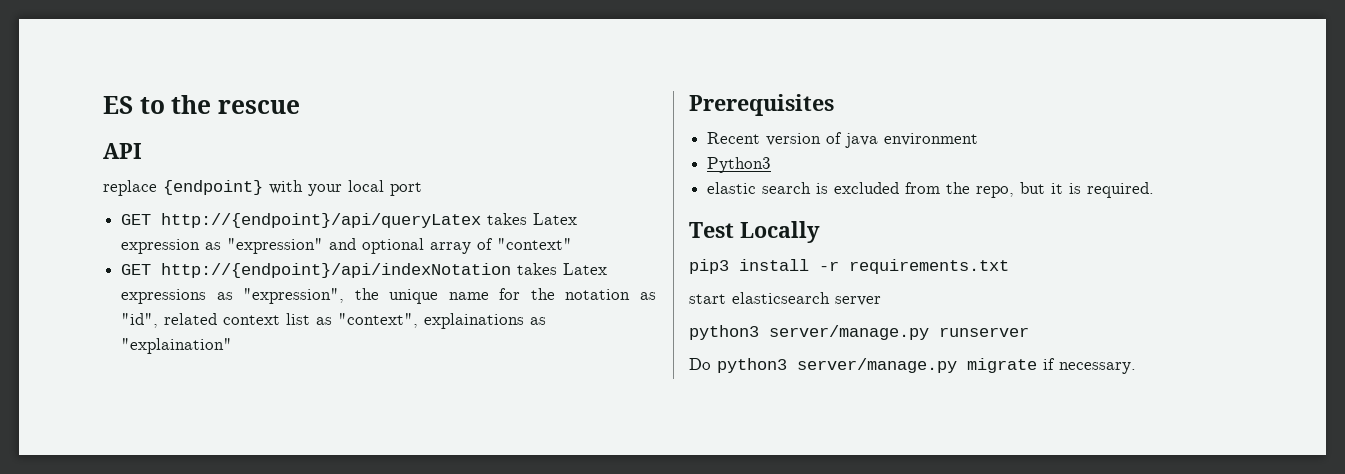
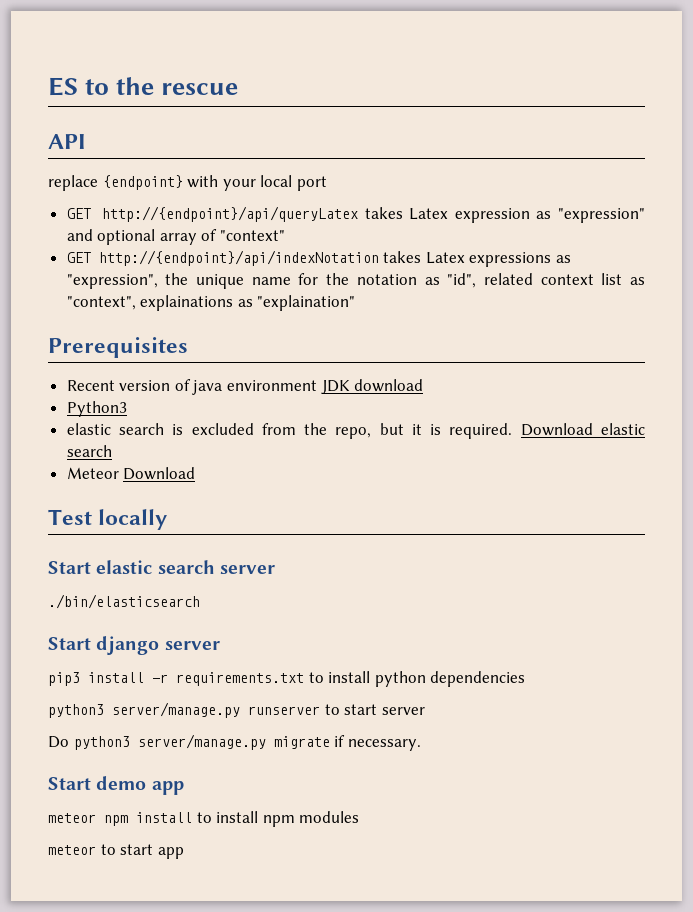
- Recent version of java environment
+ Recent version of java environment JDK download
- elastic search is excluded from the repo, but it is required.
- Test Locally
+ elastic search is excluded from the repo, but it is required. Download elastic search
+ Meteor Download
+ Test locally
+ Start elastic search server
+ ./bin/elasticsearch
+ Start django server
- pip3 install -r requirements.txt
- start elasticsearch server
+ pip3 install -r requirements.txt to install python dependencies
- python3 server/manage.py runserver
+ python3 server/manage.py runserver to start server
+ Start demo app
+ meteor npm install to install npm modules
+ meteor to start app

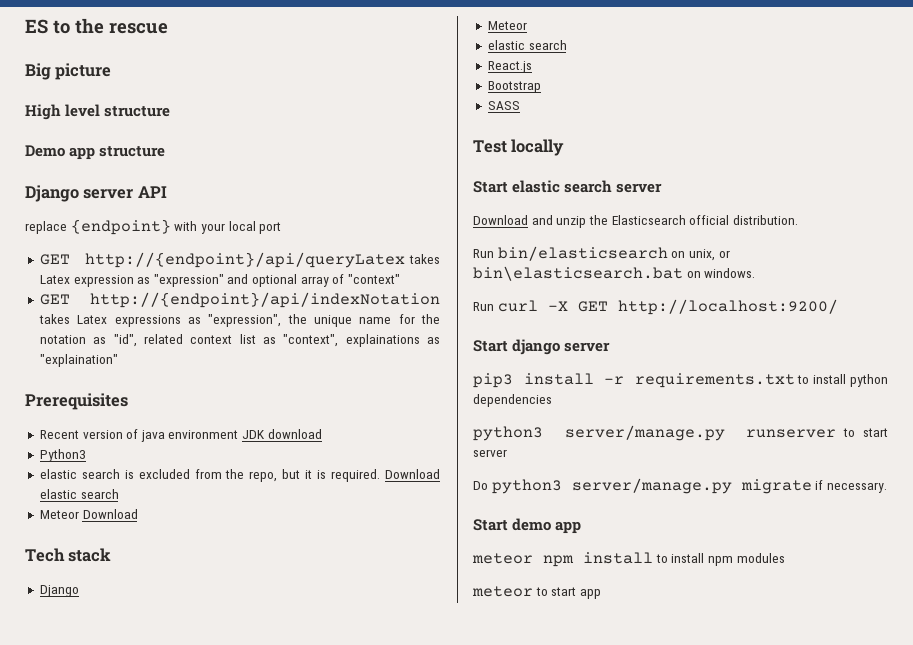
- API
+ Big picture
+ High level structure
+ Demo app structure
+ Django server API
+ Tech stack
+ Django
+ Meteor
+ elastic search
+ React.js
+ Bootstrap
+ SASS
- ./bin/elasticsearch
+ Download and unzip the Elasticsearch official distribution.
+ Run bin/elasticsearch on unix, or bin\elasticsearch.bat on windows.
+ Run curl -X GET http://localhost:9200/

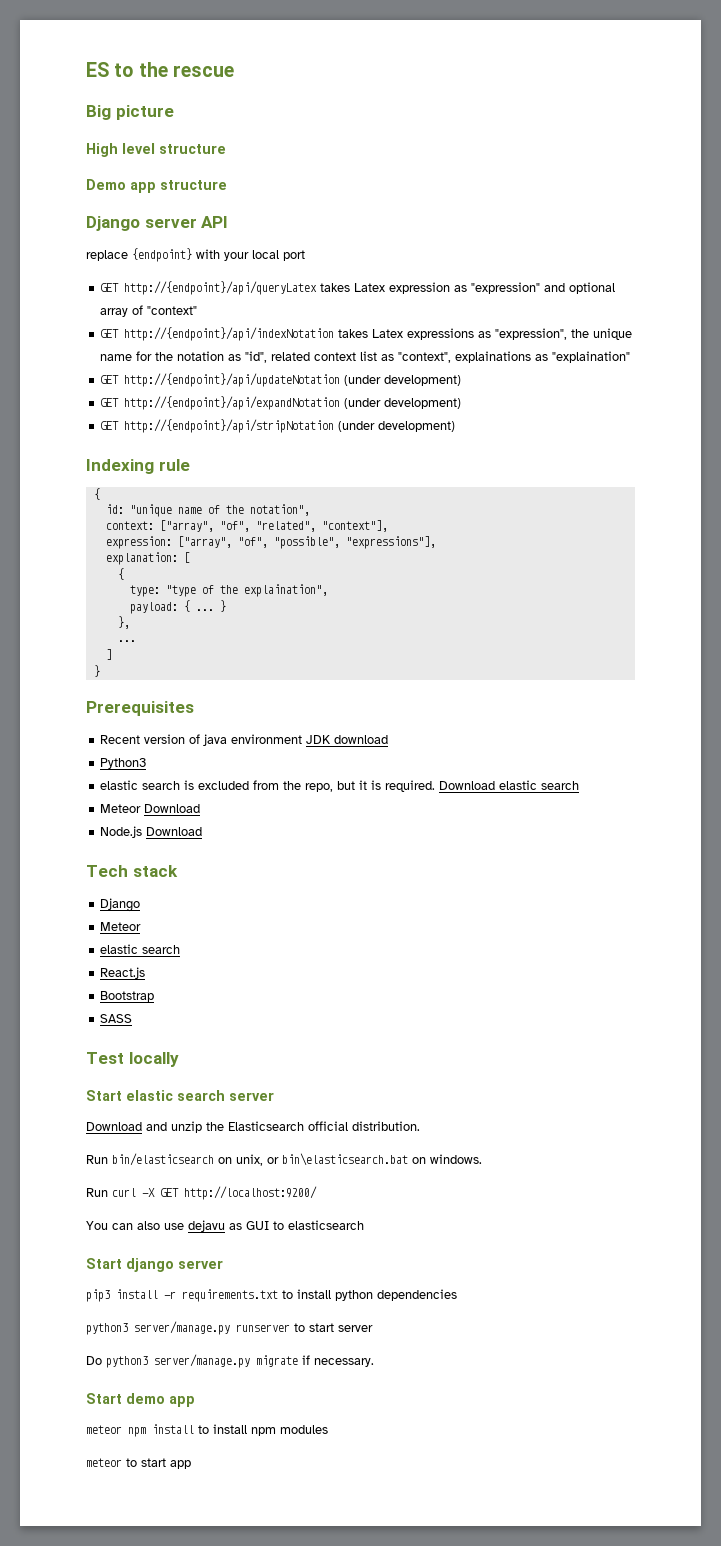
+ GET http://{endpoint}/api/updateNotation (under development)
+ GET http://{endpoint}/api/expandNotation (under development)
+ GET http://{endpoint}/api/stripNotation (under development)
+ Indexing rule
+ {
+ id: "unique name of the notation",
+ context: ["array", "of", "related", "context"],
+ expression: ["array", "of", "possible", "expressions"],
+ explanation: [
+ {
+ type: "type of the explaination",
+ payload: { ... }
+ },
+ ...
+ ]
+ }
+ Node.js Download
+ You can also use dejavu as GUI to elasticsearch

